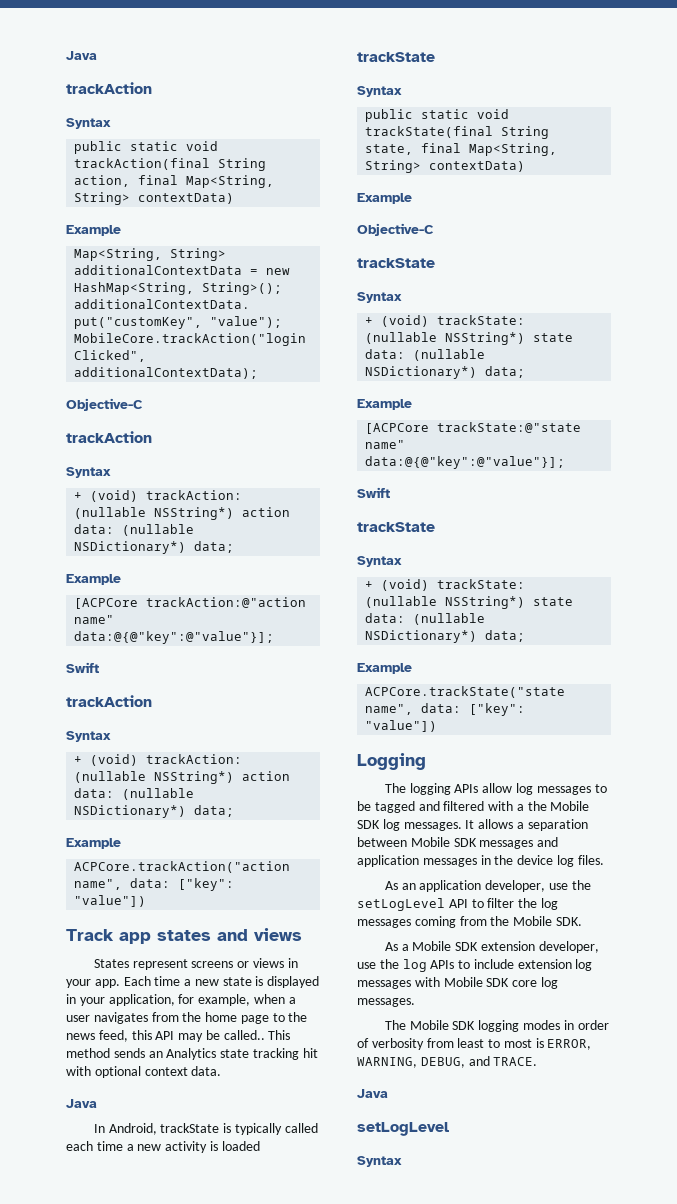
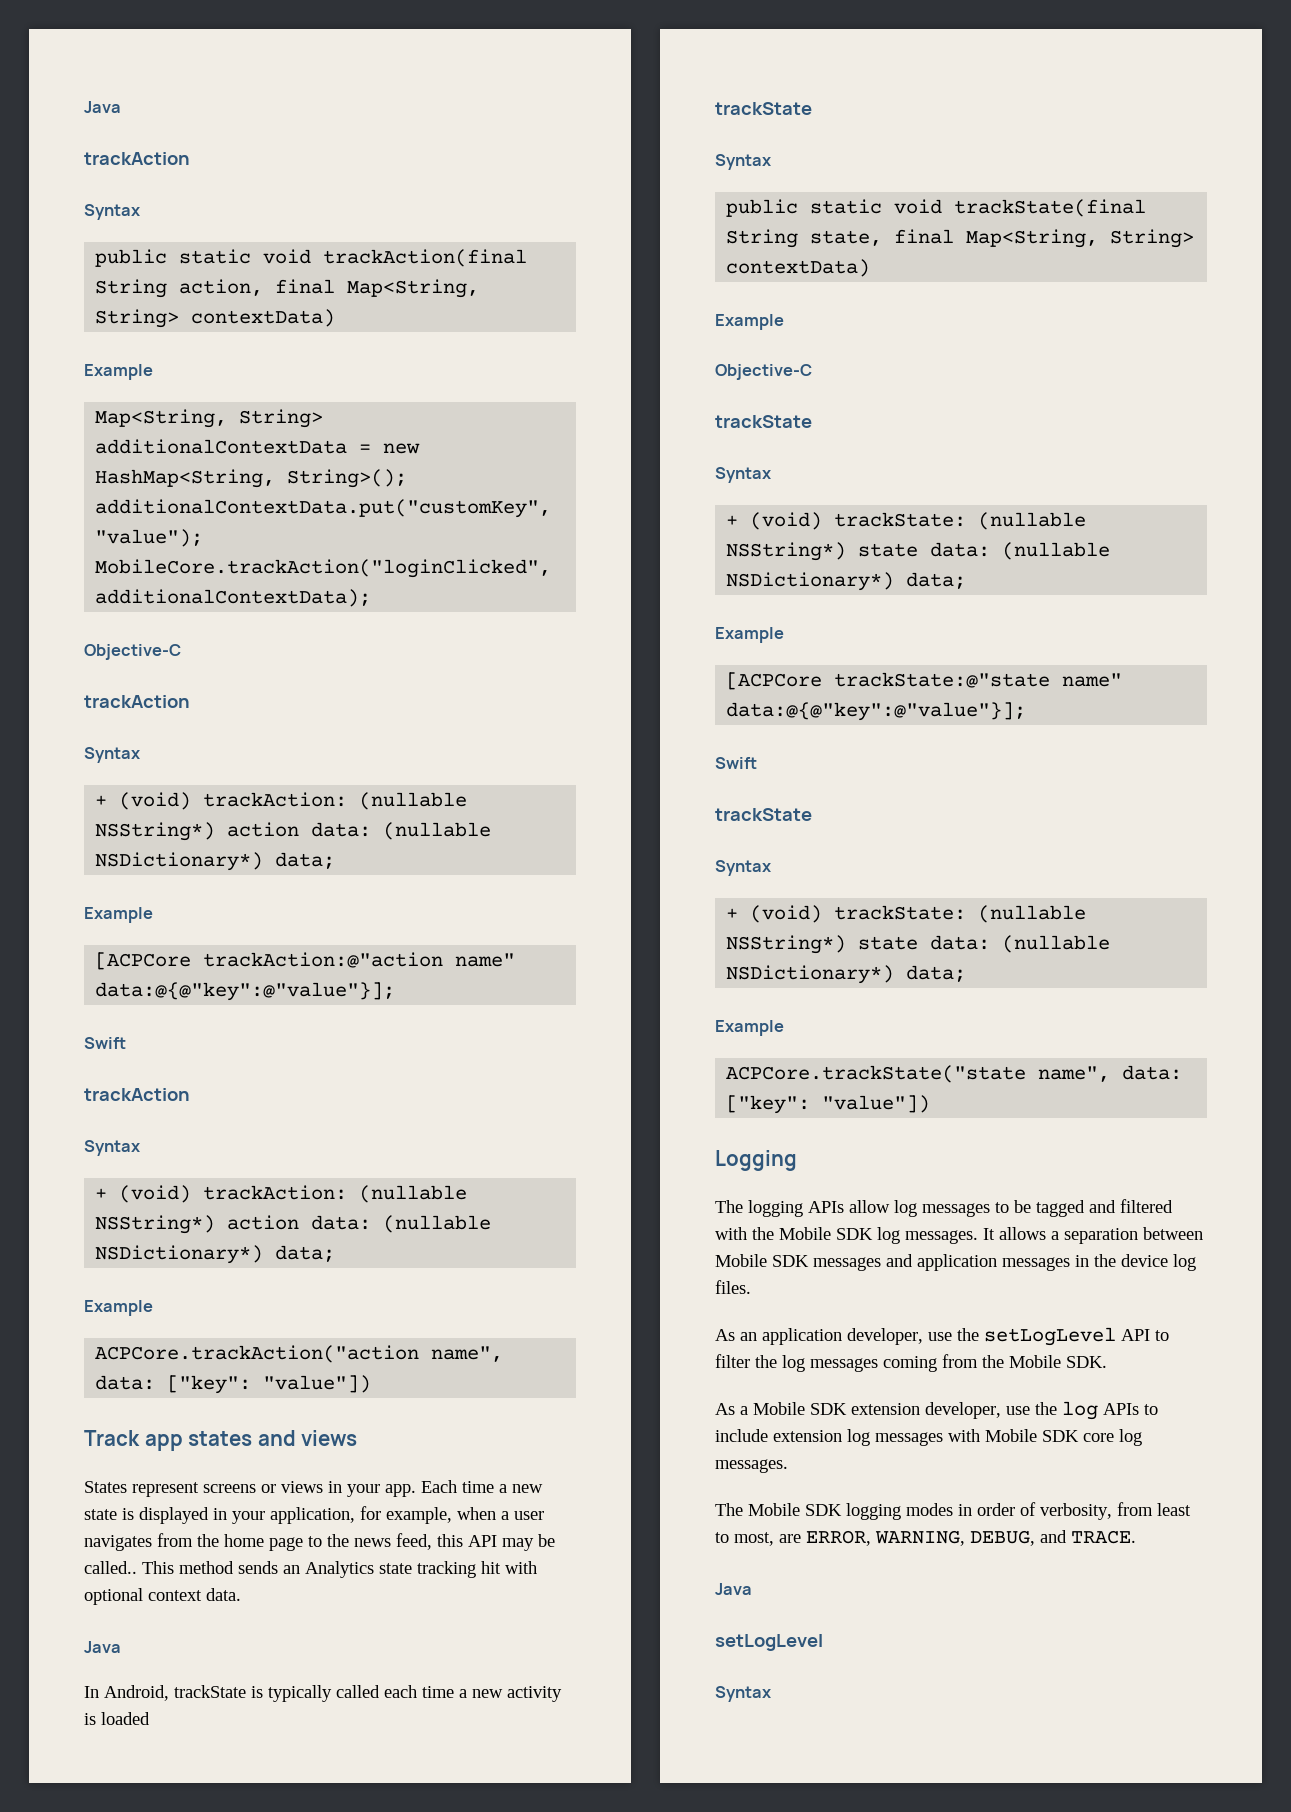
- The logging APIs allow log messages to be tagged and filtered with a the Mobile SDK log messages.
+ The logging APIs allow log messages to be tagged and filtered with the Mobile SDK log messages.
- The Mobile SDK logging modes in order of verbosity from least to most is ERROR, WARNING, DEBUG, and TRACE.
+ The Mobile SDK logging modes in order of verbosity, from least to most, are ERROR, WARNING, DEBUG, and TRACE.

